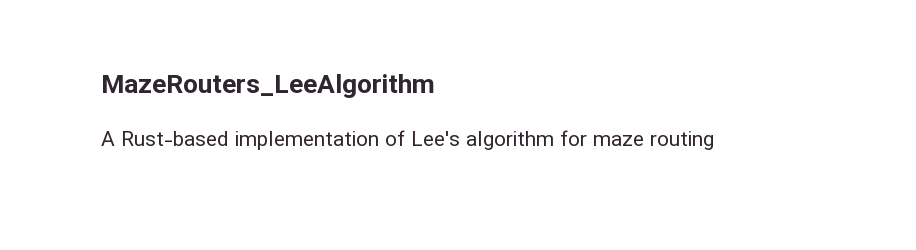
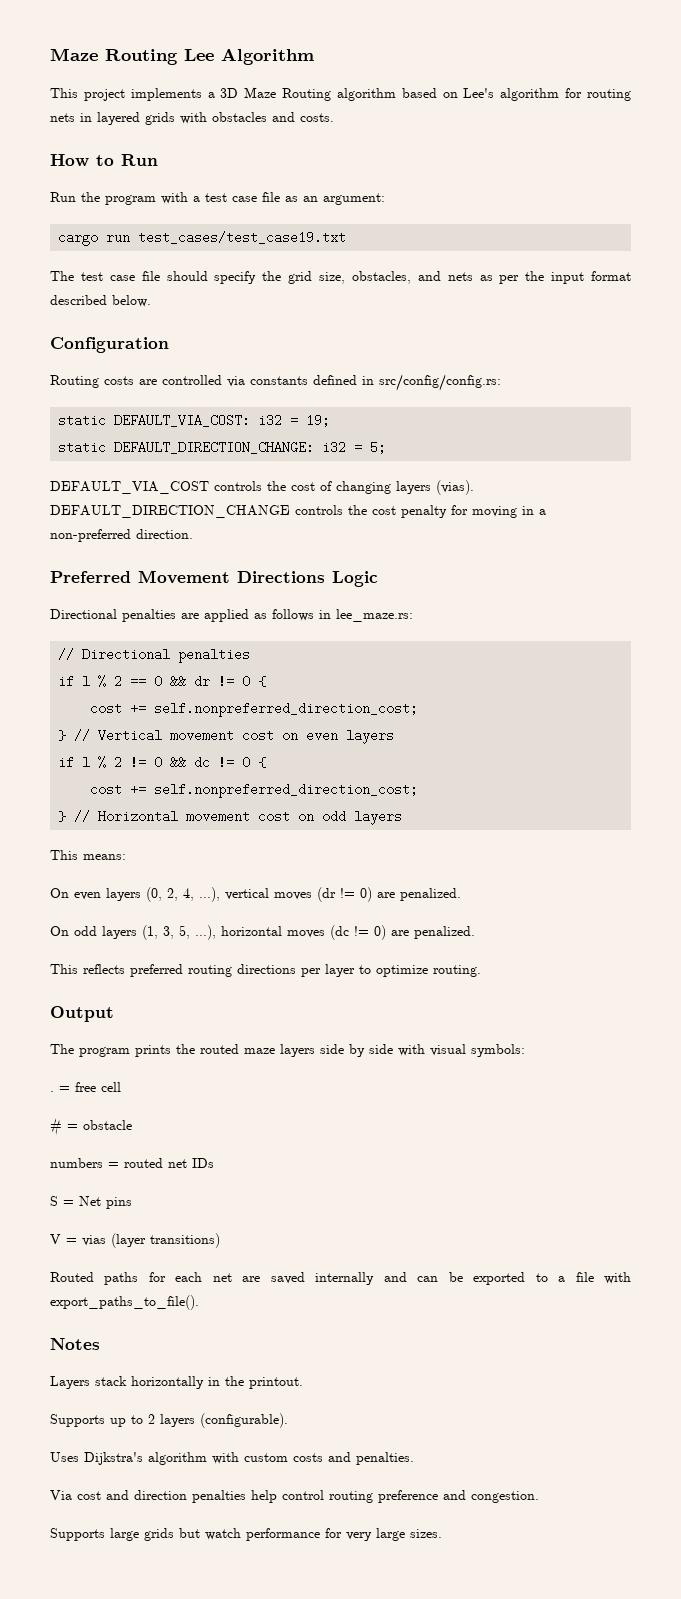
- MazeRouters_LeeAlgorithm
- A Rust-based implementation of Lee's algorithm for maze routing
+ Maze Routing Lee Algorithm
+ This project implements a 3D Maze Routing algorithm based on Lee's algorithm for routing nets in layered grids with obstacles and costs.
+ How to Run
+ Run the program with a test case file as an argument:
+ cargo run test_cases/test_case19.txt
+ The test case file should specify the grid size, obstacles, and nets as per the input format described below.
+ Configuration
+ Routing costs are controlled via constants defined in src/config/config.rs:
+ static DEFAULT_VIA_COST: i32 = 19;
+ static DEFAULT_DIRECTION_CHANGE: i32 = 5;
+ DEFAULT_VIA_COST controls the cost of changing layers (vias). DEFAULT_DIRECTION_CHANGE controls the cost penalty for moving in a non-preferred direction.
+ Preferred Movement Directions Logic
+ Directional penalties are applied as follows in lee_maze.rs:
+ // Directional penalties
+ if l % 2 == 0 && dr != 0 {
+ cost += self.nonpreferred_direction_cost;
+ } // Vertical movement cost on even layers
+ if l % 2 != 0 && dc != 0 {
+ cost += self.nonpreferred_direction_cost;
+ } // Horizontal movement cost on odd layers
+ This means:
+ On even layers (0, 2, 4, ...), vertical moves (dr != 0) are penalized.
+ On odd layers (1, 3, 5, ...), horizontal moves (dc != 0) are penalized.
+ This reflects preferred routing directions per layer to optimize routing.
+ Output
+ The program prints the routed maze layers side by side with visual symbols:
+ . = free cell
+ # = obstacle
+ numbers = routed net IDs
+ S = Net pins
+ V = vias (layer transitions)
+ Routed paths for each net are saved internally and can be exported to a file with export_paths_to_file().
+ Notes
+ Layers stack horizontally in the printout.
+ Supports up to 2 layers (configurable).
+ Uses Dijkstra's algorithm with custom costs and penalties.
+ Via cost and direction penalties help control routing preference and congestion.
+ Supports large grids but watch performance for very large sizes.

